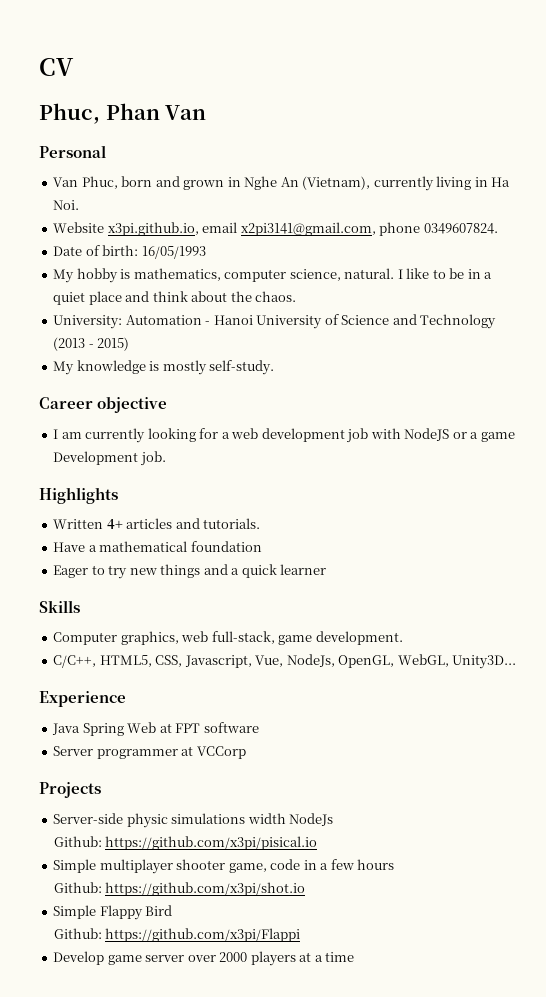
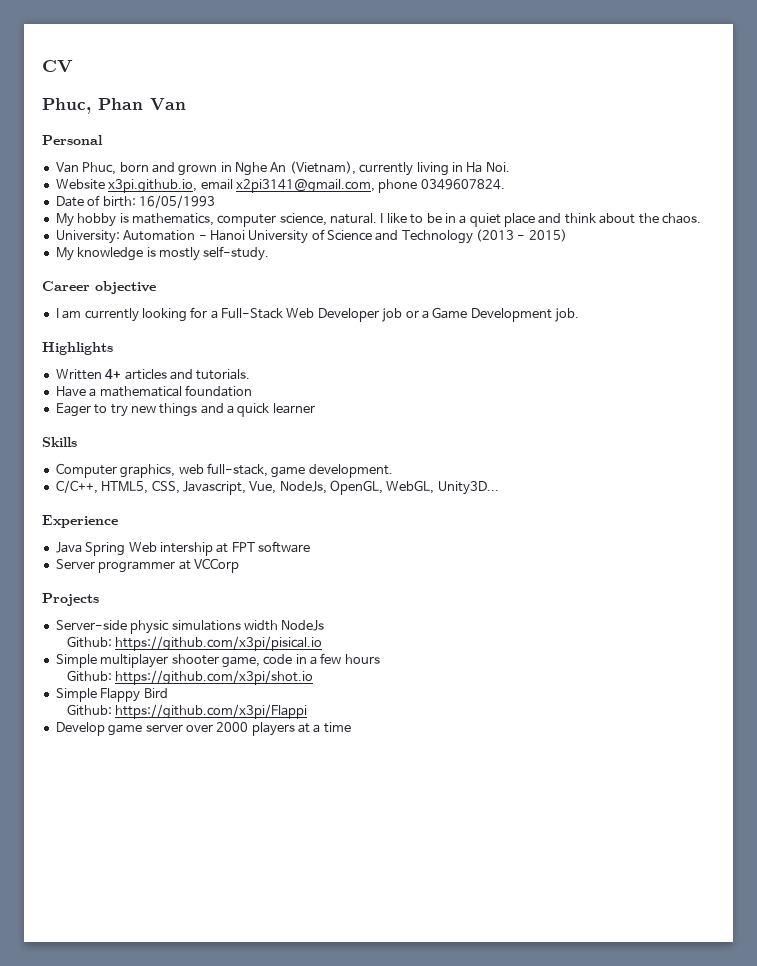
- I am currently looking for a web development job with NodeJS or a game Development job.
+ I am currently looking for a Full-Stack Web Developer job or a Game Development job.
- Java Spring Web at FPT software
+ Java Spring Web intership at FPT software

